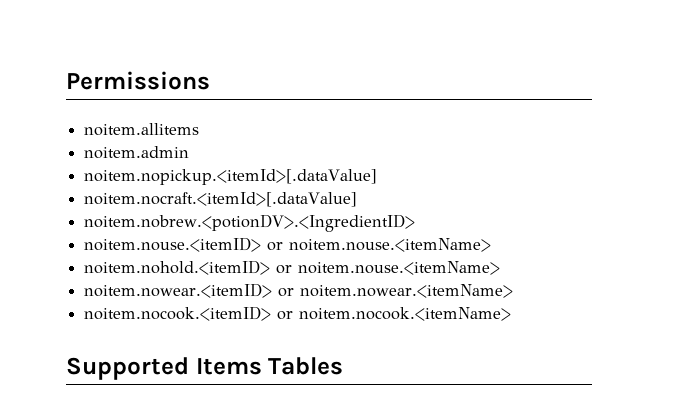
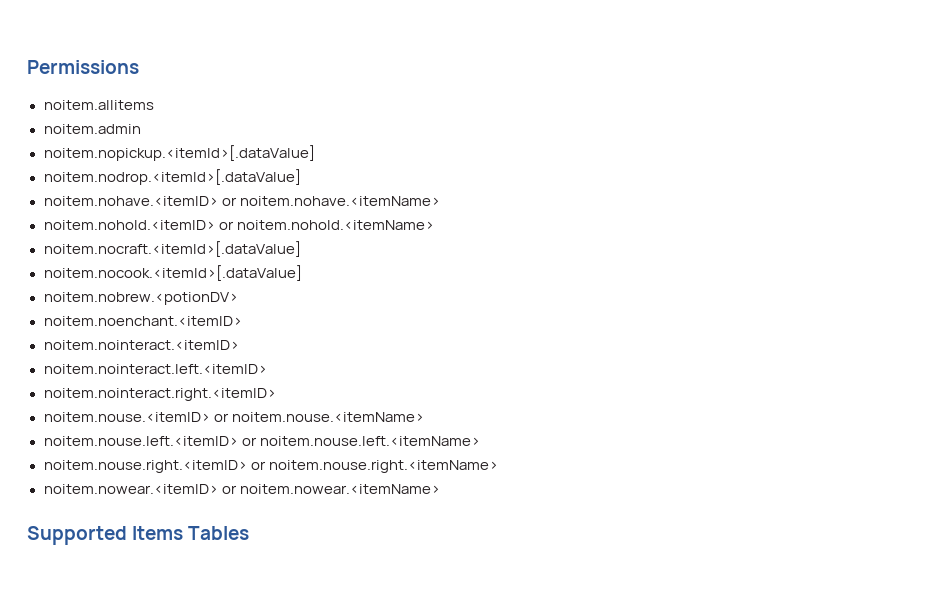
+ noitem.nodrop.<itemId>[.dataValue]
+ noitem.nohave.<itemID> or noitem.nohave.<itemName>
+ noitem.nohold.<itemID> or noitem.nohold.<itemName>
  noitem.nocraft.<itemId>[.dataValue]
- noitem.nobrew.<potionDV>.<IngredientID>
+ noitem.nocook.<itemId>[.dataValue]
+ noitem.nobrew.<potionDV>
+ noitem.noenchant.<itemID>
+ noitem.nointeract.<itemID>
+ noitem.nointeract.left.<itemID>
+ noitem.nointeract.right.<itemID>
  noitem.nouse.<itemID> or noitem.nouse.<itemName>
- noitem.nohold.<itemID> or noitem.nouse.<itemName>
+ noitem.nouse.left.<itemID> or noitem.nouse.left.<itemName>
+ noitem.nouse.right.<itemID> or noitem.nouse.right.<itemName>
- noitem.nocook.<itemID> or noitem.nocook.<itemName>

